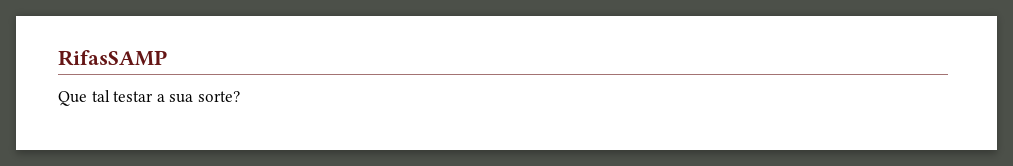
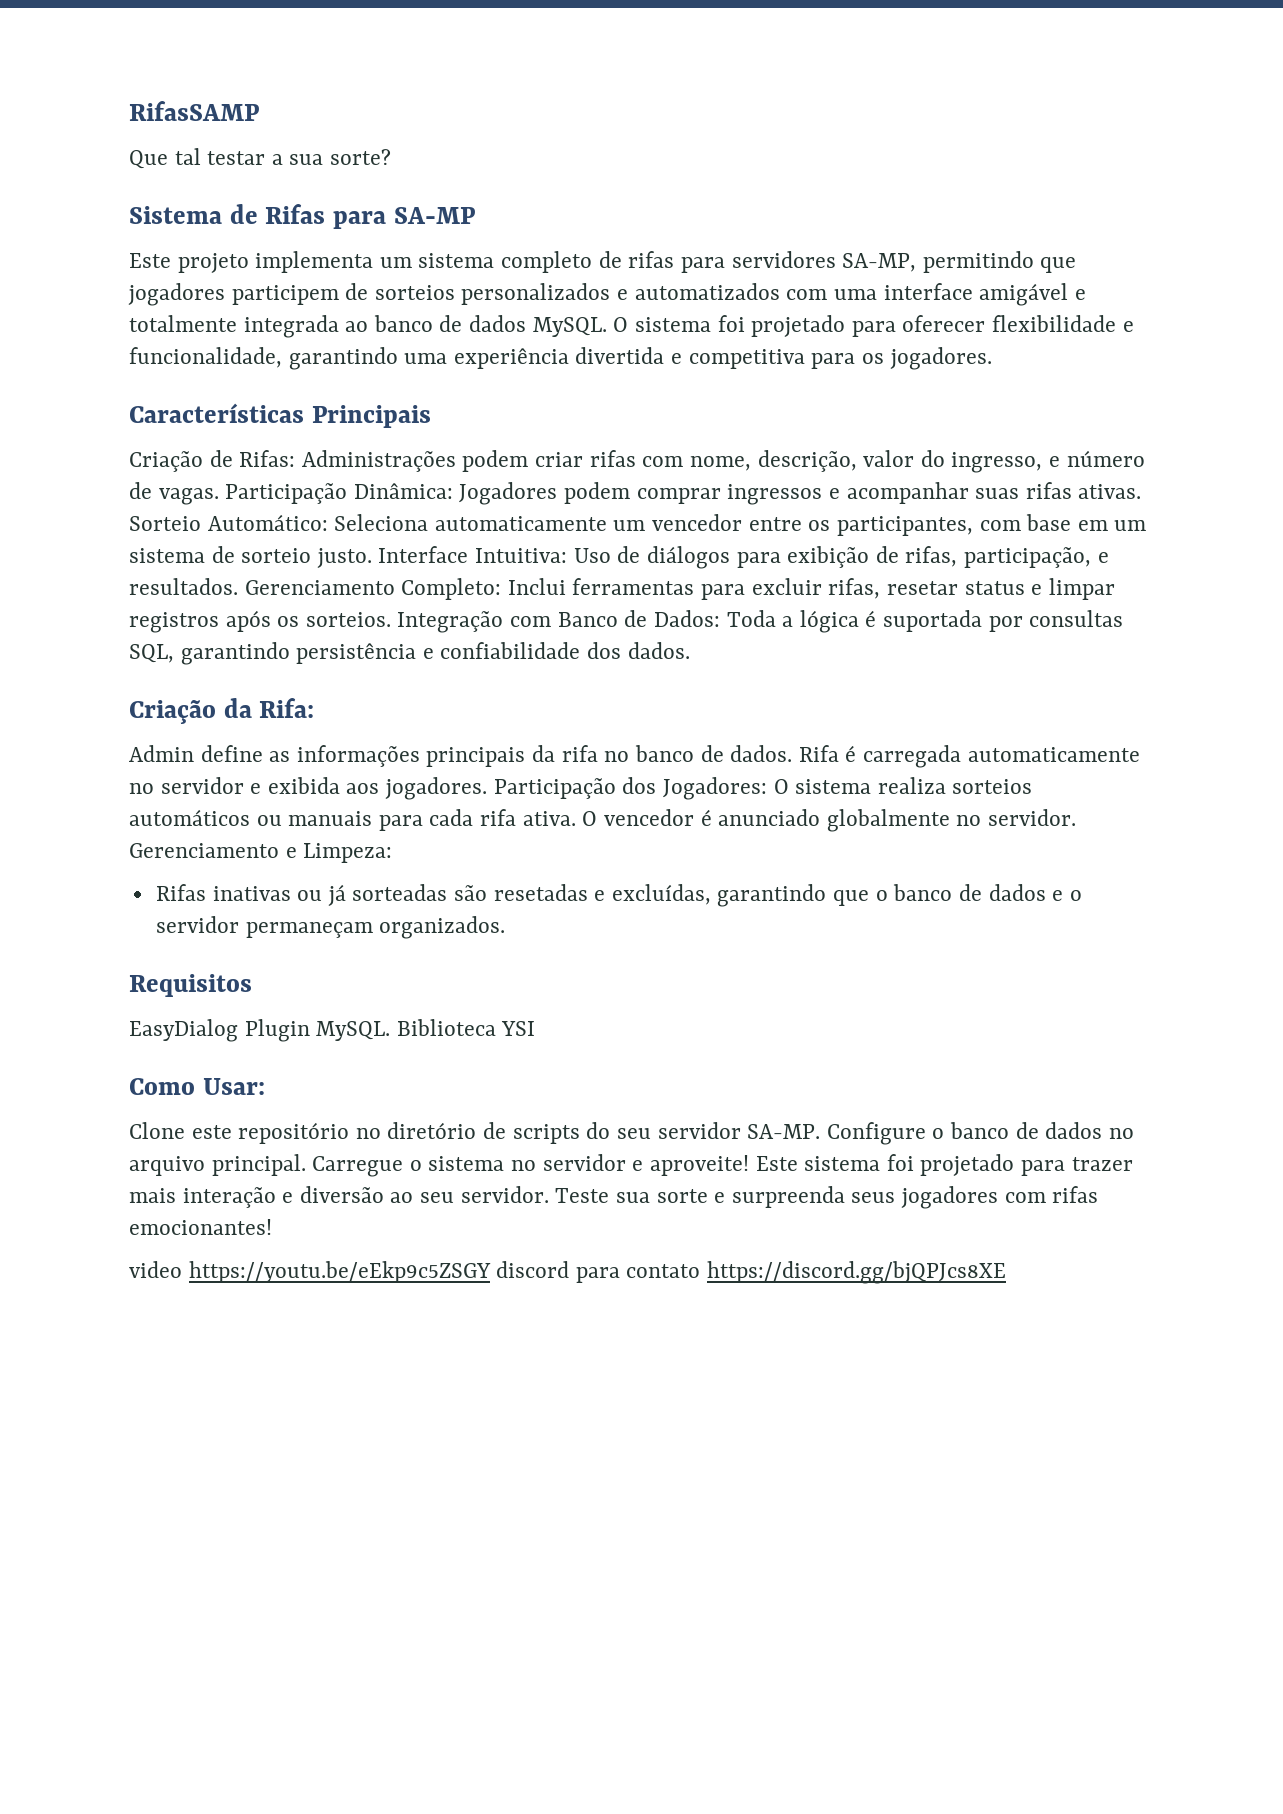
+ Sistema de Rifas para SA-MP
+ Este projeto implementa um sistema completo de rifas para servidores SA-MP, permitindo que jogadores participem de sorteios personalizados e automatizados com uma interface amigável e totalmente integrada ao banco de dados MySQL. O sistema foi projetado para oferecer flexibilidade e funcionalidade, garantindo uma experiência divertida e competitiva para os jogadores.
+ Características Principais
+ Criação de Rifas: Administrações podem criar rifas com nome, descrição, valor do ingresso, e número de vagas. Participação Dinâmica: Jogadores podem comprar ingressos e acompanhar suas rifas ativas. Sorteio Automático: Seleciona automaticamente um vencedor entre os participantes, com base em um sistema de sorteio justo. Interface Intuitiva: Uso de diálogos para exibição de rifas, participação, e resultados. Gerenciamento Completo: Inclui ferramentas para excluir rifas, resetar status e limpar registros após os sorteios. Integração com Banco de Dados: Toda a lógica é suportada por consultas SQL, garantindo persistência e confiabilidade dos dados.
+ Criação da Rifa:
+ Admin define as informações principais da rifa no banco de dados. Rifa é carregada automaticamente no servidor e exibida aos jogadores. Participação dos Jogadores: O sistema realiza sorteios automáticos ou manuais para cada rifa ativa. O vencedor é anunciado globalmente no servidor. Gerenciamento e Limpeza:
+ Rifas inativas ou já sorteadas são resetadas e excluídas, garantindo que o banco de dados e o servidor permaneçam organizados.
+ Requisitos
+ EasyDialog Plugin MySQL. Biblioteca YSI
+ Como Usar:
+ Clone este repositório no diretório de scripts do seu servidor SA-MP. Configure o banco de dados no arquivo principal. Carregue o sistema no servidor e aproveite! Este sistema foi projetado para trazer mais interação e diversão ao seu servidor. Teste sua sorte e surpreenda seus jogadores com rifas emocionantes!
+ video https://youtu.be/eEkp9c5ZSGY discord para contato https://discord.gg/bjQPJcs8XE

